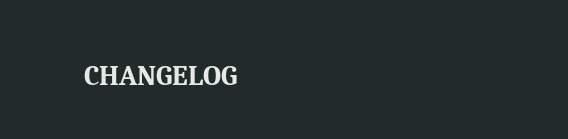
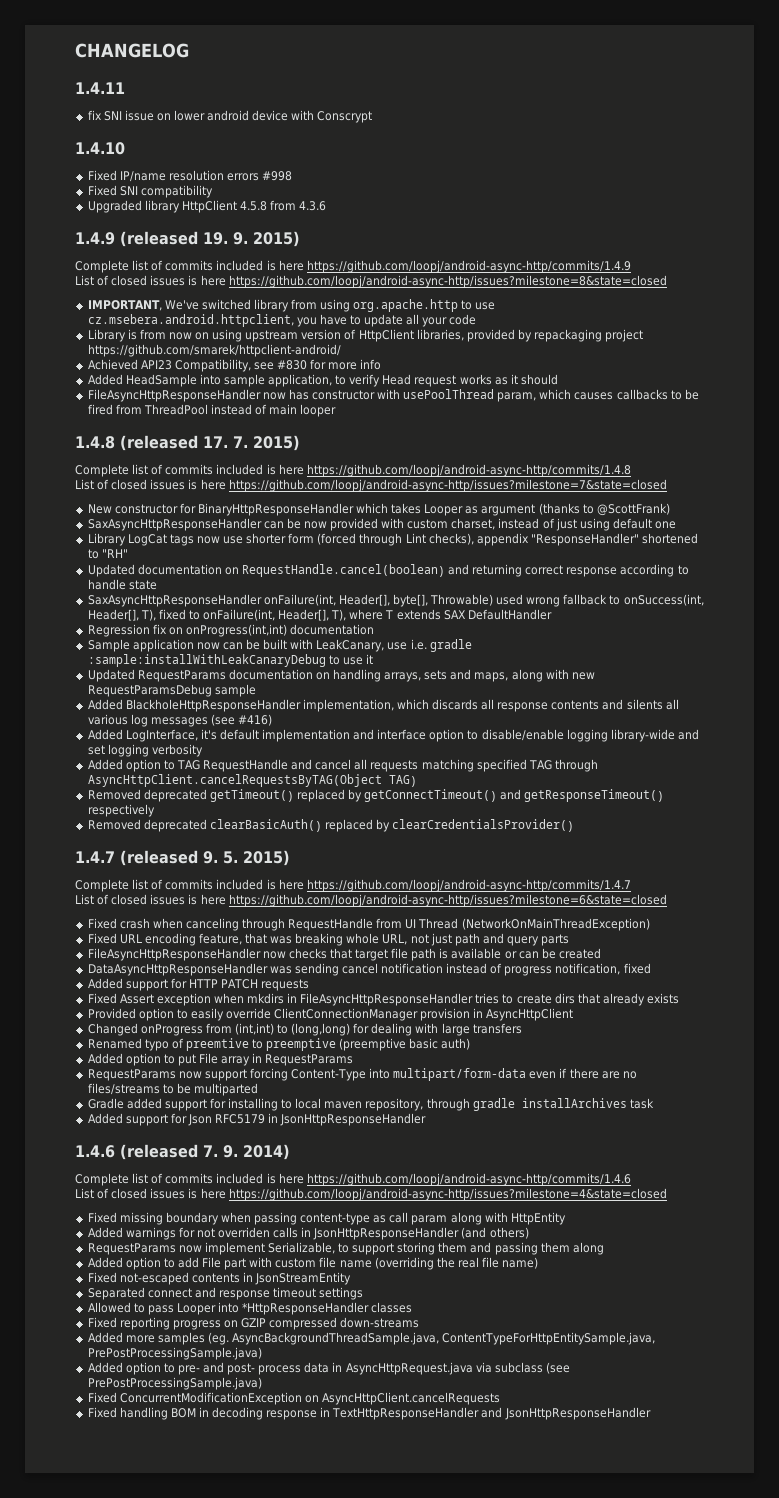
+ 1.4.11
+ fix SNI issue on lower android device with Conscrypt
+ 1.4.10
+ Fixed IP/name resolution errors #998
+ Fixed SNI compatibility
+ Upgraded library HttpClient 4.5.8 from 4.3.6
+ 1.4.9 (released 19. 9. 2015)
+ Complete list of commits included is here https://github.com/loopj/android-async-http/commits/1.4.9
+ List of closed issues is here https://github.com/loopj/android-async-http/issues?milestone=8&state=closed
+ IMPORTANT, We've switched library from using org.apache.http to use cz.msebera.android.httpclient, you have to update all your code
+ Library is from now on using upstream version of HttpClient libraries, provided by repackaging project https://github.com/smarek/httpclient-android/
+ Achieved API23 Compatibility, see #830 for more info
+ Added HeadSample into sample application, to verify Head request works as it should
+ FileAsyncHttpResponseHandler now has constructor with usePoolThread param, which causes callbacks to be fired from ThreadPool instead of main looper
+ 1.4.8 (released 17. 7. 2015)
+ Complete list of commits included is here https://github.com/loopj/android-async-http/commits/1.4.8
+ List of closed issues is here https://github.com/loopj/android-async-http/issues?milestone=7&state=closed
+ New constructor for BinaryHttpResponseHandler which takes Looper as argument (thanks to @ScottFrank)
+ SaxAsyncHttpResponseHandler can be now provided with custom charset, instead of just using default one
+ Library LogCat tags now use shorter form (forced through Lint checks), appendix "ResponseHandler" shortened to "RH"
+ Updated documentation on RequestHandle.cancel(boolean) and returning correct response according to handle state
+ SaxAsyncHttpResponseHandler onFailure(int, Header[], byte[], Throwable) used wrong fallback to onSuccess(int, Header[], T), fixed to onFailure(int, Header[], T), where T extends SAX DefaultHandler
+ Regression fix on onProgress(int,int) documentation
+ Sample application now can be built with LeakCanary, use i.e. gradle :sample:installWithLeakCanaryDebug to use it
+ Updated RequestParams documentation on handling arrays, sets and maps, along with new RequestParamsDebug sample
+ Added BlackholeHttpResponseHandler implementation, which discards all response contents and silents all various log messages (see #416)
+ Added LogInterface, it's default implementation and interface option to disable/enable logging library-wide and set logging verbosity
+ Added option to TAG RequestHandle and cancel all requests matching specified TAG through AsyncHttpClient.cancelRequestsByTAG(Object TAG)
+ Removed deprecated getTimeout() replaced by getConnectTimeout() and getResponseTimeout() respectively
+ Removed deprecated clearBasicAuth() replaced by clearCredentialsProvider()
+ 1.4.7 (released 9. 5. 2015)
+ Complete list of commits included is here https://github.com/loopj/android-async-http/commits/1.4.7
+ List of closed issues is here https://github.com/loopj/android-async-http/issues?milestone=6&state=closed
+ Fixed crash when canceling through RequestHandle from UI Thread (NetworkOnMainThreadException)
+ Fixed URL encoding feature, that was breaking whole URL, not just path and query parts
+ FileAsyncHttpResponseHandler now checks that target file path is available or can be created
+ DataAsyncHttpResponseHandler was sending cancel notification instead of progress notification, fixed
+ Added support for HTTP PATCH requests
+ Fixed Assert exception when mkdirs in FileAsyncHttpResponseHandler tries to create dirs that already exists
+ Provided option to easily override ClientConnectionManager provision in AsyncHttpClient
+ Changed onProgress from (int,int) to (long,long) for dealing with large transfers
+ Renamed typo of preemtive to preemptive (preemptive basic auth)
+ Added option to put File array in RequestParams
+ RequestParams now support forcing Content-Type into multipart/form-data even if there are no files/streams to be multiparted
+ Gradle added support for installing to local maven repository, through gradle installArchives task
+ Added support for Json RFC5179 in JsonHttpResponseHandler
+ 1.4.6 (released 7. 9. 2014)
+ Complete list of commits included is here https://github.com/loopj/android-async-http/commits/1.4.6
+ List of closed issues is here https://github.com/loopj/android-async-http/issues?milestone=4&state=closed
+ Fixed missing boundary when passing content-type as call param along with HttpEntity
+ Added warnings for not overriden calls in JsonHttpResponseHandler (and others)
+ RequestParams now implement Serializable, to support storing them and passing them along
+ Added option to add File part with custom file name (overriding the real file name)
+ Fixed not-escaped contents in JsonStreamEntity
+ Separated connect and response timeout settings
+ Allowed to pass Looper into *HttpResponseHandler classes
+ Fixed reporting progress on GZIP compressed down-streams
+ Added more samples (eg. AsyncBackgroundThreadSample.java, ContentTypeForHttpEntitySample.java, PrePostProcessingSample.java)
+ Added option to pre- and post- process data in AsyncHttpRequest.java via subclass (see PrePostProcessingSample.java)
+ Fixed ConcurrentModificationException on AsyncHttpClient.cancelRequests
+ Fixed handling BOM in decoding response in TextHttpResponseHandler and JsonHttpResponseHandler

